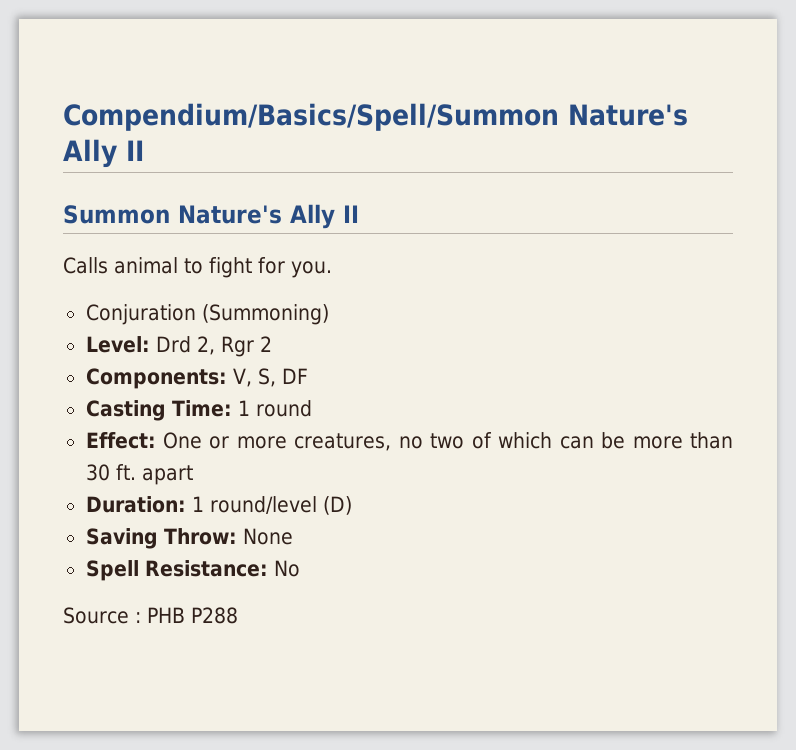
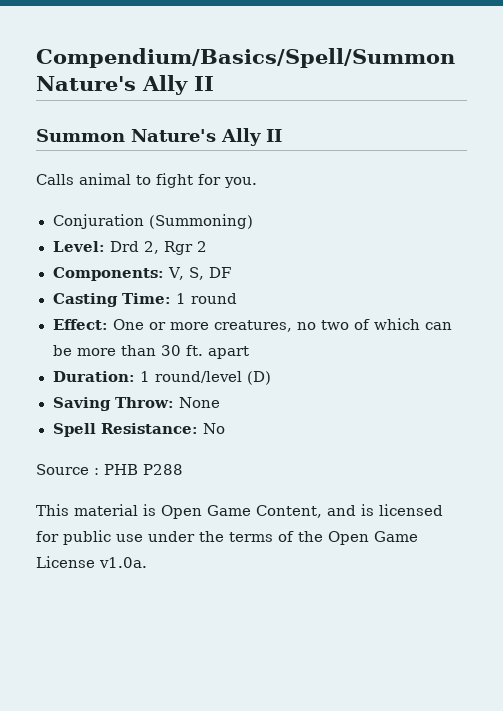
+ This material is Open Game Content, and is licensed for public use under the terms of the Open Game License v1.0a.

